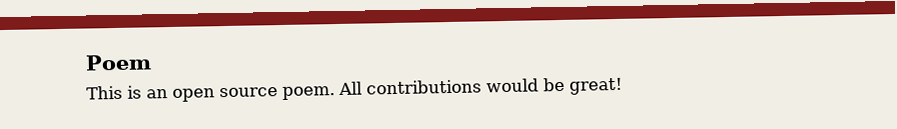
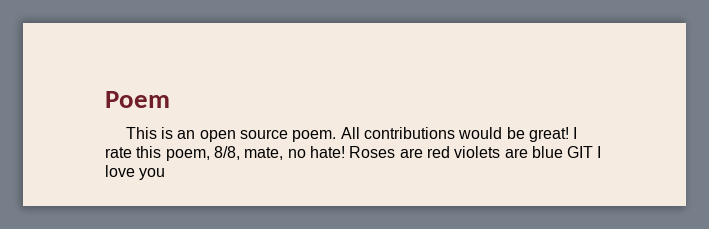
+ I rate this poem, 8/8, mate, no hate! Roses are red violets are blue GIT I love you

